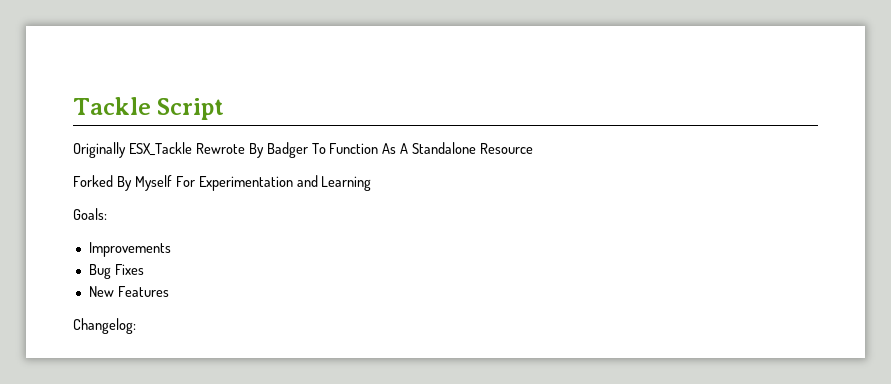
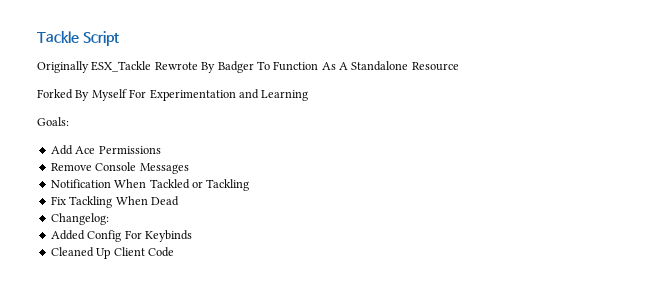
- Improvements
- Bug Fixes
- New Features
+ Add Ace Permissions
+ Remove Console Messages
+ Notification When Tackled or Tackling
+ Fix Tackling When Dead
  Changelog:
+ Added Config For Keybinds
+ Cleaned Up Client Code

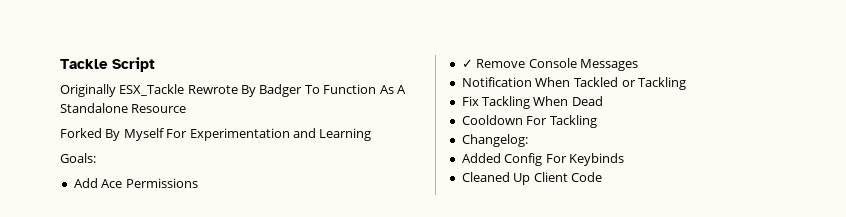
- Remove Console Messages
+ ✓ Remove Console Messages
+ Cooldown For Tackling

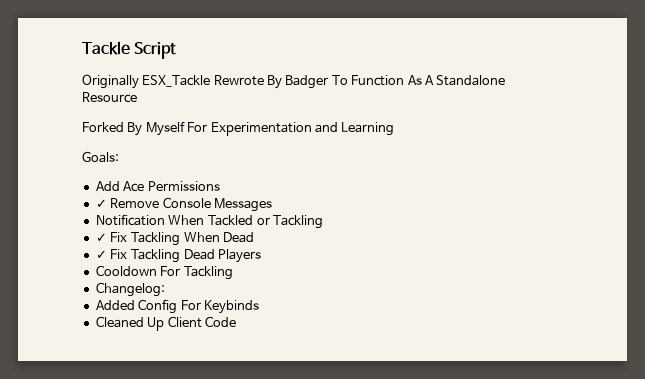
- Fix Tackling When Dead
+ ✓ Fix Tackling When Dead
+ ✓ Fix Tackling Dead Players

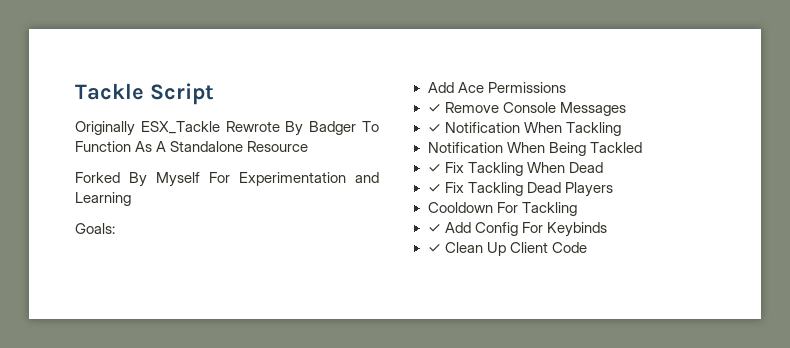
- Notification When Tackled or Tackling
+ ✓ Notification When Tackling
+ Notification When Being Tackled
- Changelog:
- Added Config For Keybinds
+ ✓ Add Config For Keybinds
- Cleaned Up Client Code
+ ✓ Clean Up Client Code

